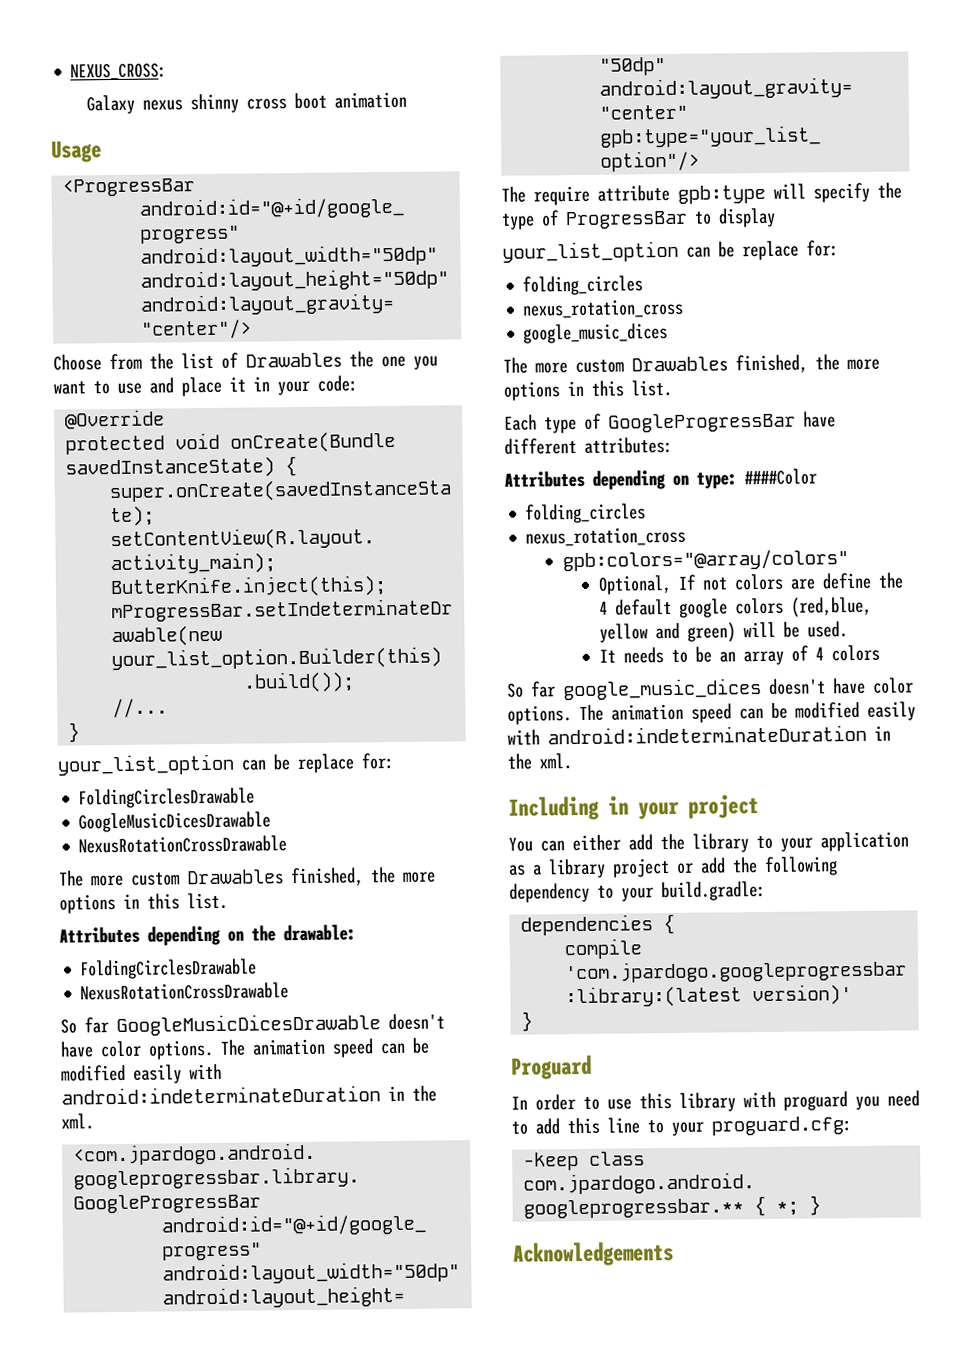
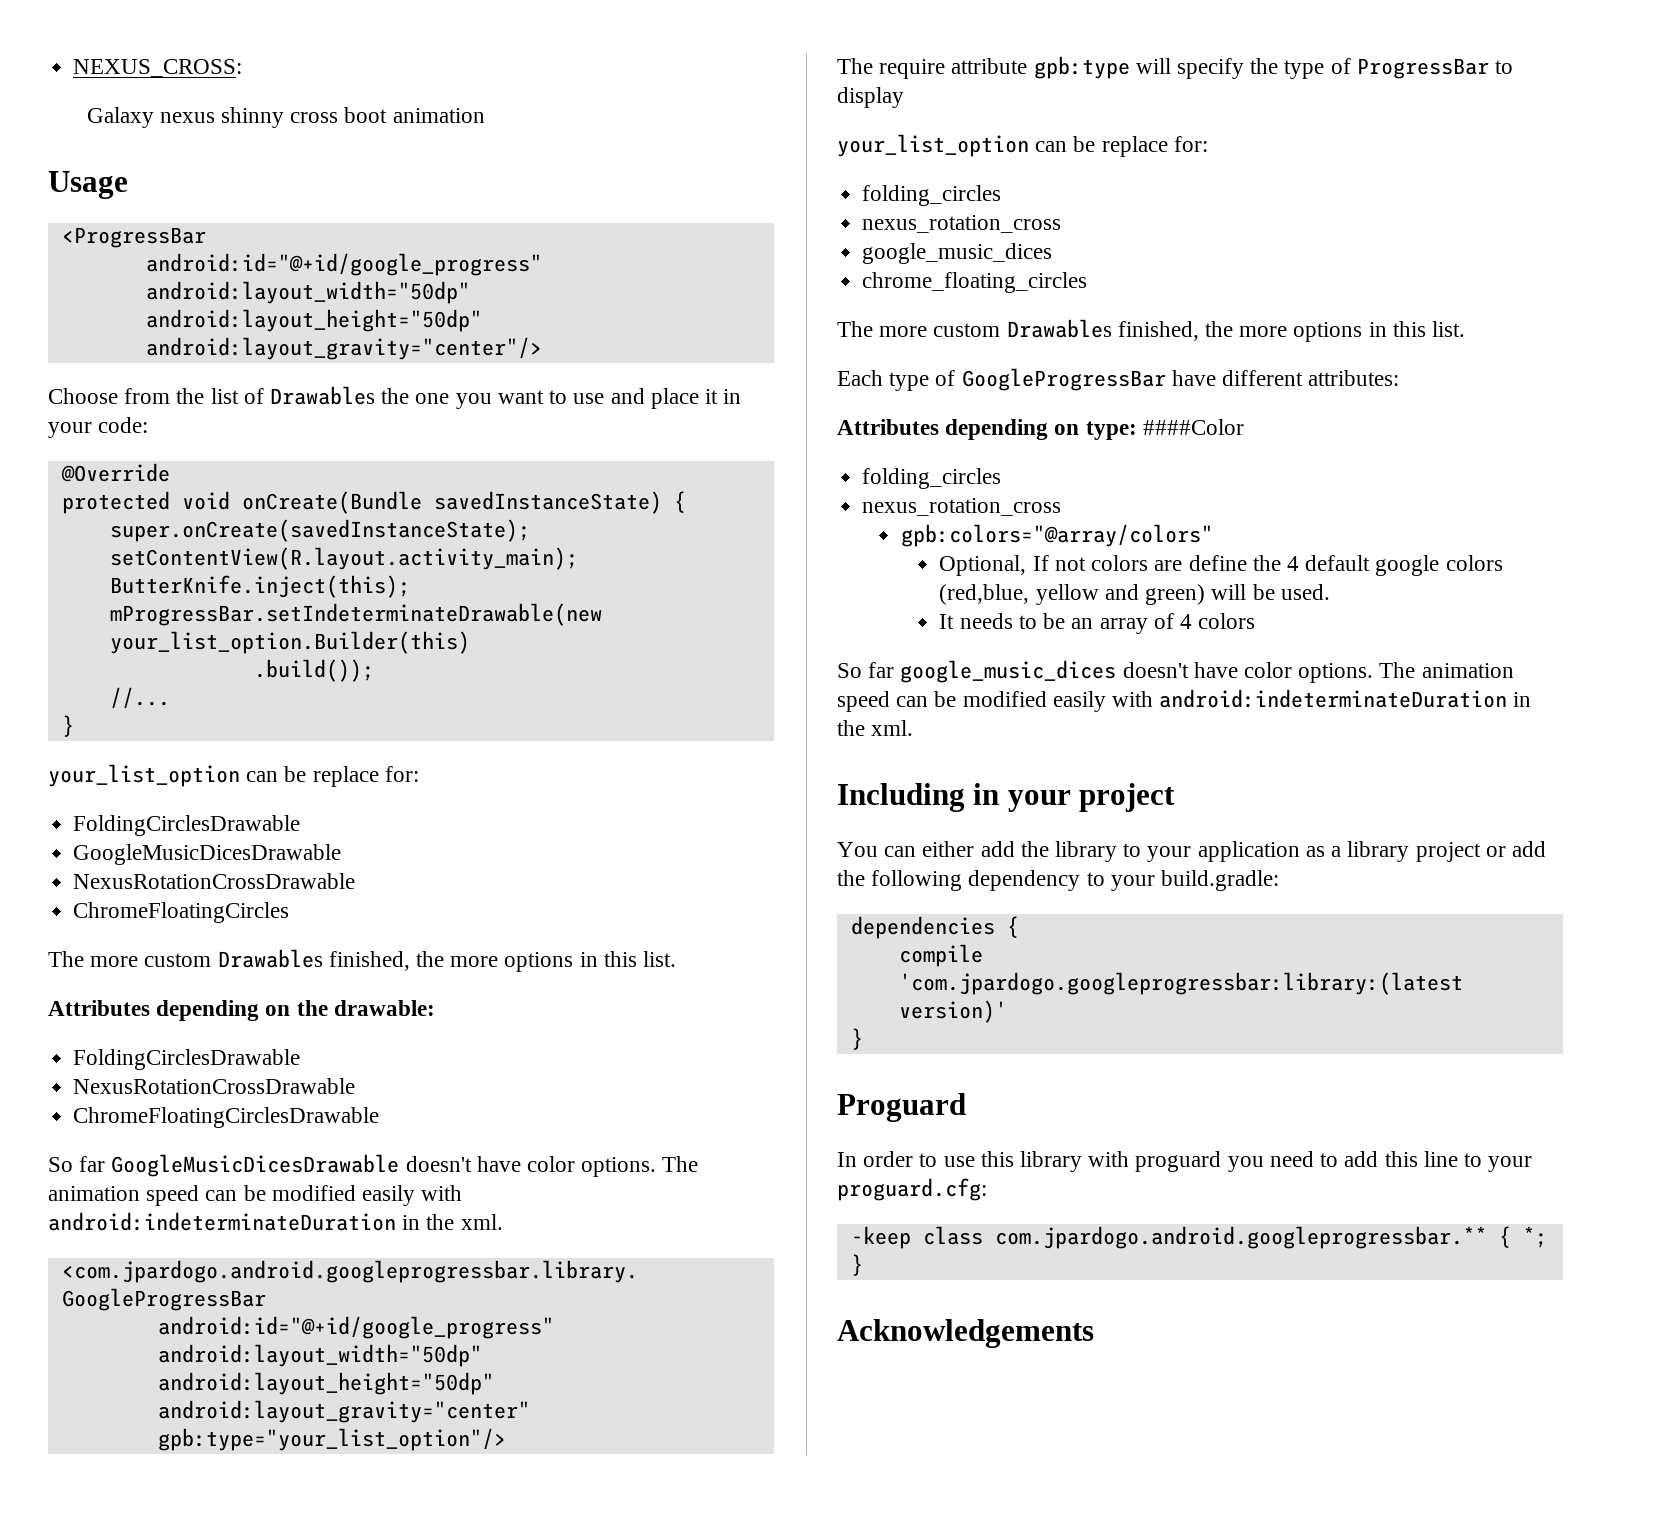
+ ChromeFloatingCircles
+ ChromeFloatingCirclesDrawable
+ chrome_floating_circles

